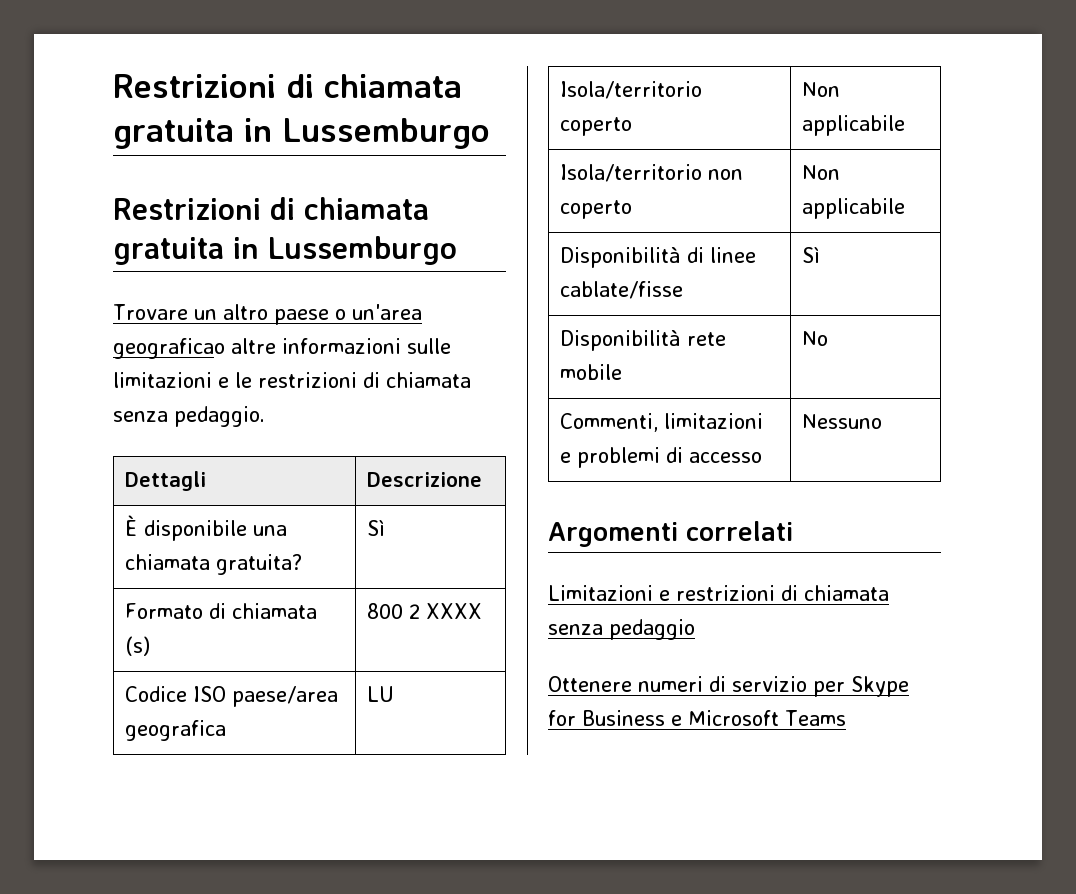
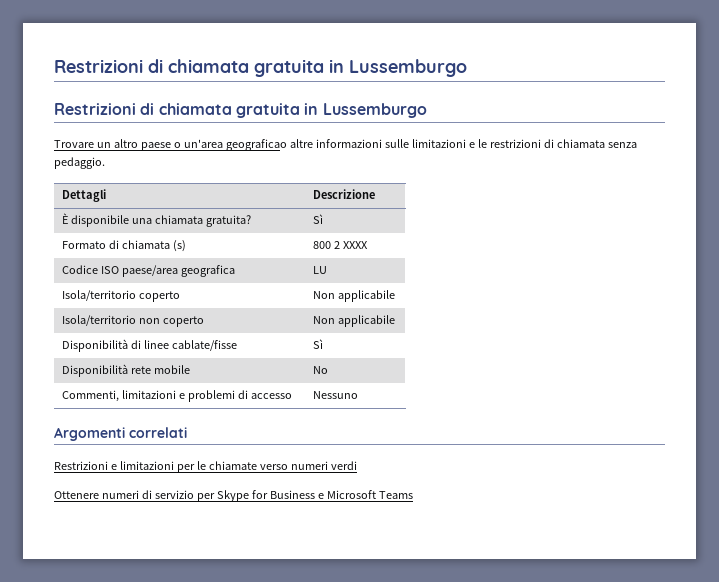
- Limitazioni e restrizioni di chiamata senza pedaggio
+ Restrizioni e limitazioni per le chiamate verso numeri verdi

